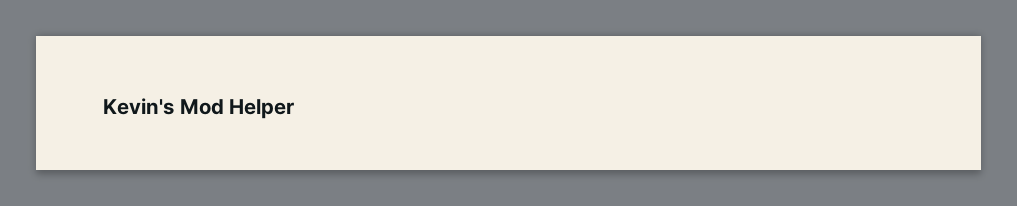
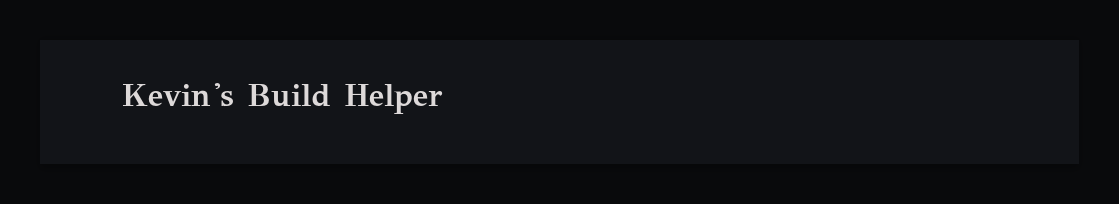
- Kevin's Mod Helper
+ Kevin's Build Helper

